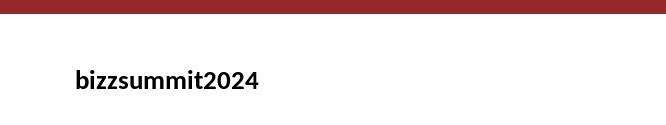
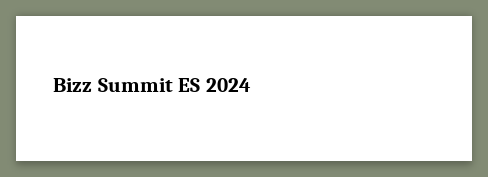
- bizzsummit2024
+ Bizz Summit ES 2024

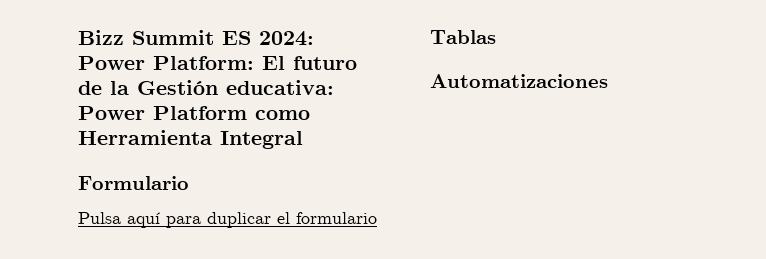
- Bizz Summit ES 2024
+ Bizz Summit ES 2024: Power Platform: El futuro de la Gestión educativa: Power Platform como Herramienta Integral
+ Formulario
+ Pulsa aquí para duplicar el formulario
+ Tablas
+ Automatizaciones

